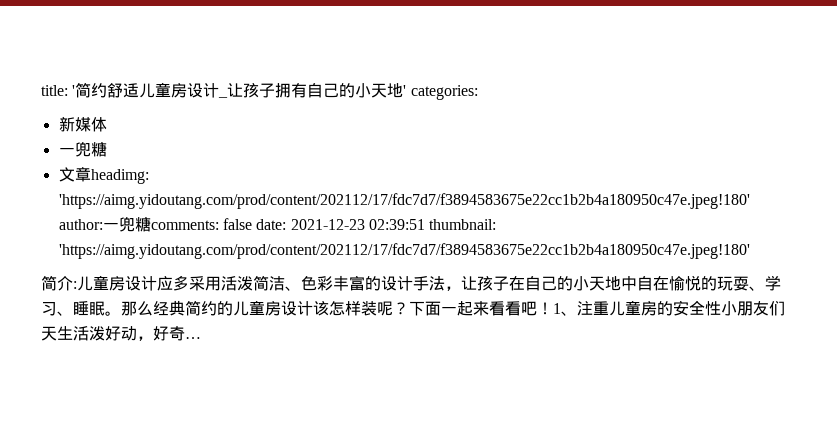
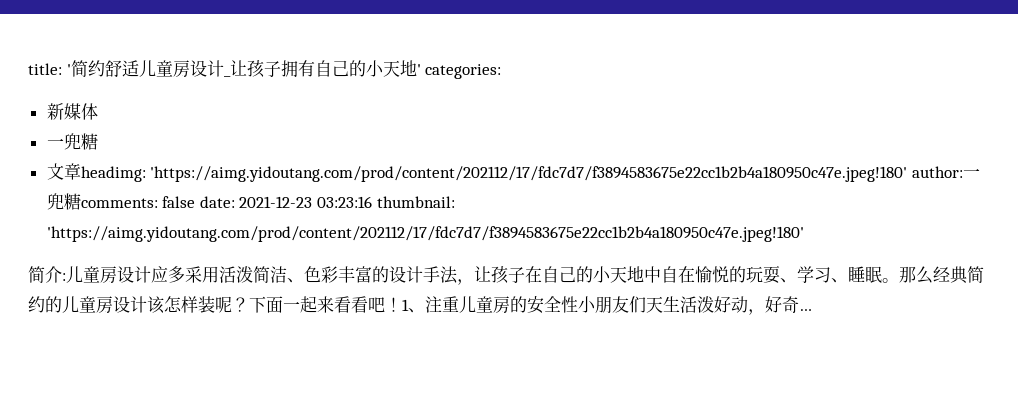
- 文章headimg: 'https://aimg.yidoutang.com/prod/content/202112/17/fdc7d7/f3894583675e22cc1b2b4a180950c47e.jpeg!180' author:一兜糖comments: false date: 2021-12-23 02:39:51 thumbnail: 'https://aimg.yidoutang.com/prod/content/202112/17/fdc7d7/f3894583675e22cc1b2b4a180950c47e.jpeg!180'
+ 文章headimg: 'https://aimg.yidoutang.com/prod/content/202112/17/fdc7d7/f3894583675e22cc1b2b4a180950c47e.jpeg!180' author:一兜糖comments: false date: 2021-12-23 03:23:16 thumbnail: 'https://aimg.yidoutang.com/prod/content/202112/17/fdc7d7/f3894583675e22cc1b2b4a180950c47e.jpeg!180'

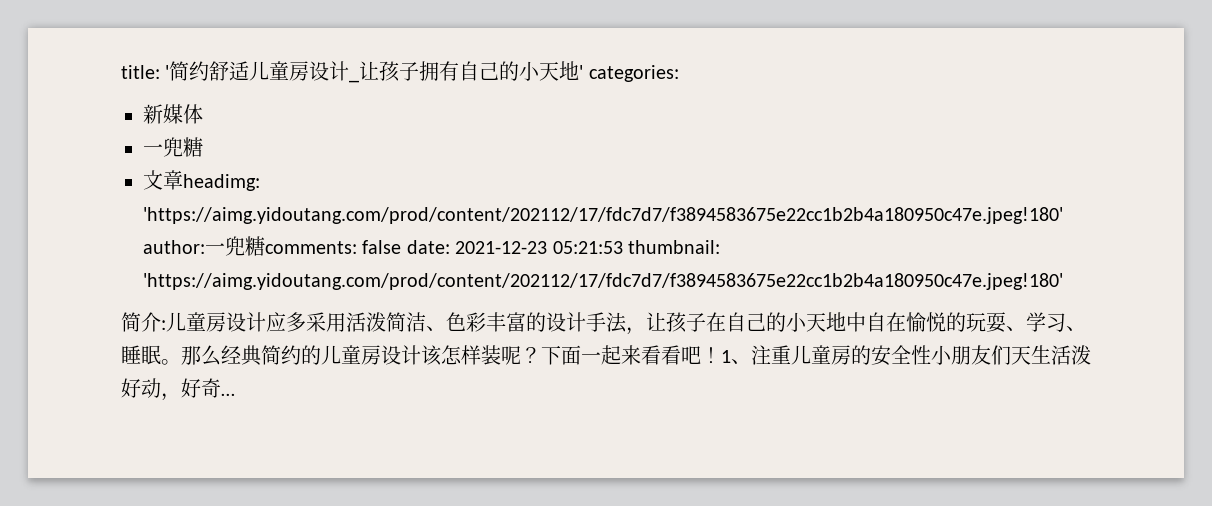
- 文章headimg: 'https://aimg.yidoutang.com/prod/content/202112/17/fdc7d7/f3894583675e22cc1b2b4a180950c47e.jpeg!180' author:一兜糖comments: false date: 2021-12-23 03:23:16 thumbnail: 'https://aimg.yidoutang.com/prod/content/202112/17/fdc7d7/f3894583675e22cc1b2b4a180950c47e.jpeg!180'
+ 文章headimg: 'https://aimg.yidoutang.com/prod/content/202112/17/fdc7d7/f3894583675e22cc1b2b4a180950c47e.jpeg!180' author:一兜糖comments: false date: 2021-12-23 05:21:53 thumbnail: 'https://aimg.yidoutang.com/prod/content/202112/17/fdc7d7/f3894583675e22cc1b2b4a180950c47e.jpeg!180'

